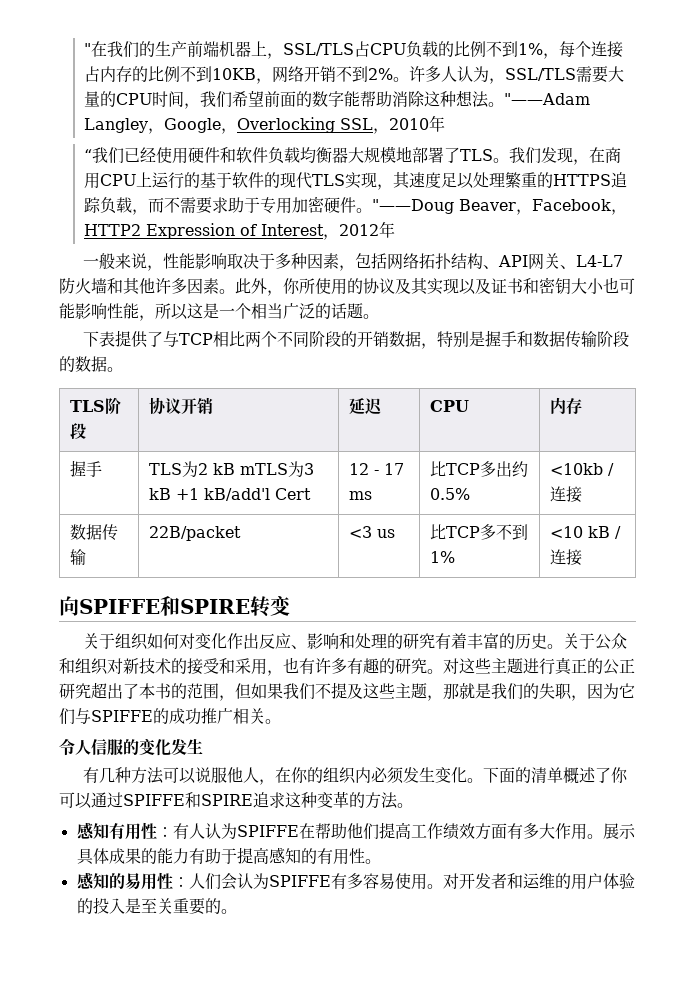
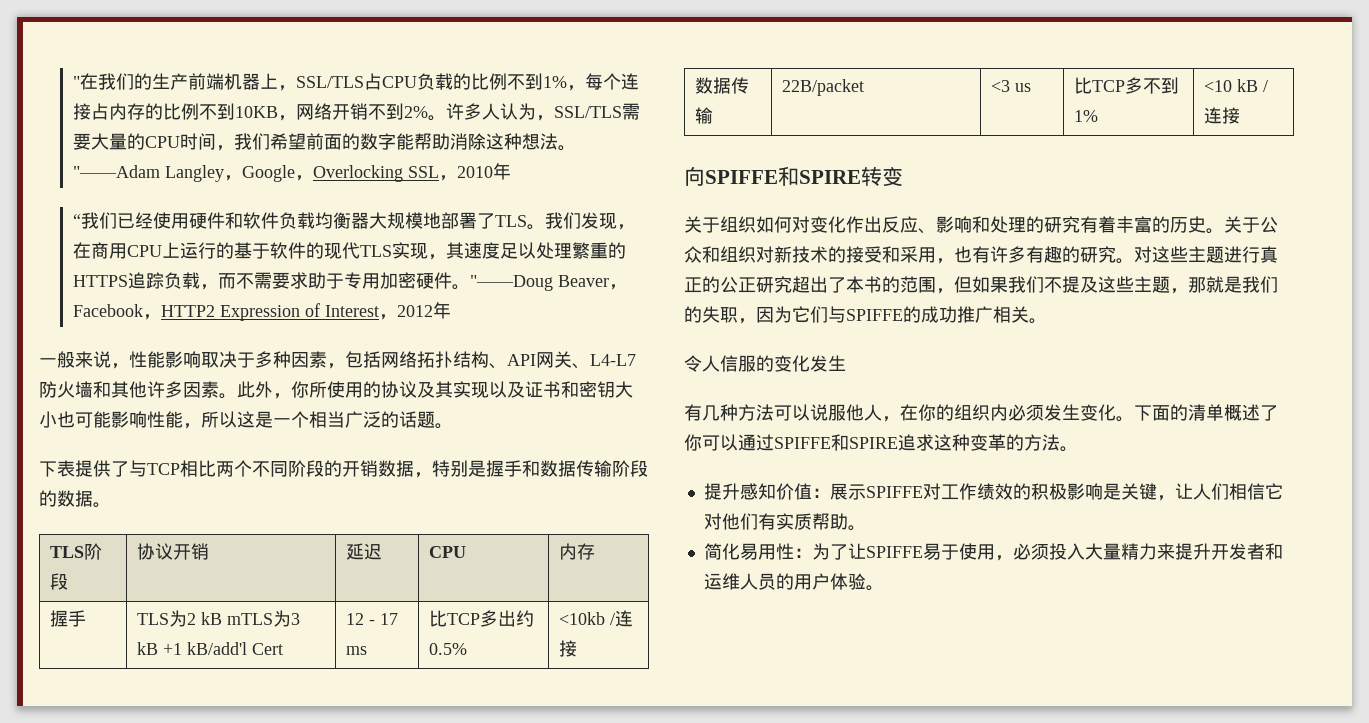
- 感知有用性：有人认为SPIFFE在帮助他们提高工作绩效方面有多大作用。展示具体成果的能力有助于提高感知的有用性。
- 感知的易用性：人们会认为SPIFFE有多容易使用。对开发者和运维的用户体验的投入是至关重要的。
+ 提升感知价值：展示SPIFFE对工作绩效的积极影响是关键，让人们相信它对他们有实质帮助。
+ 简化易用性：为了让SPIFFE易于使用，必须投入大量精力来提升开发者和运维人员的用户体验。

